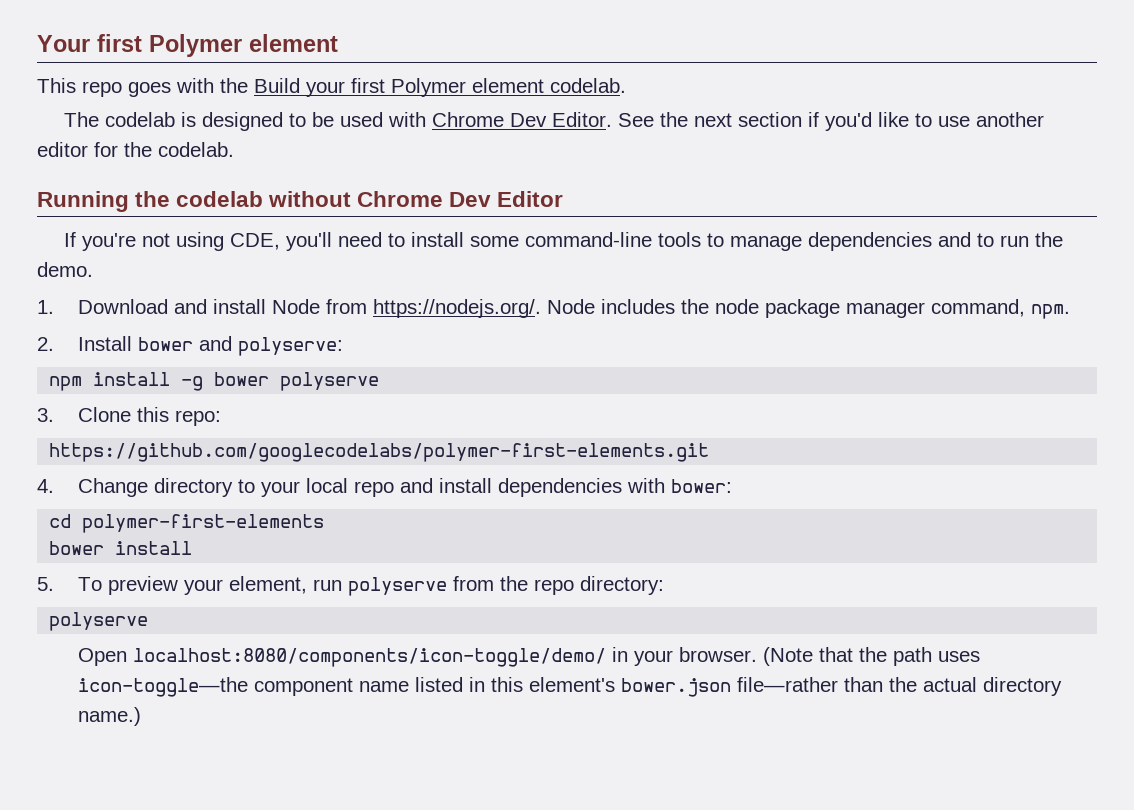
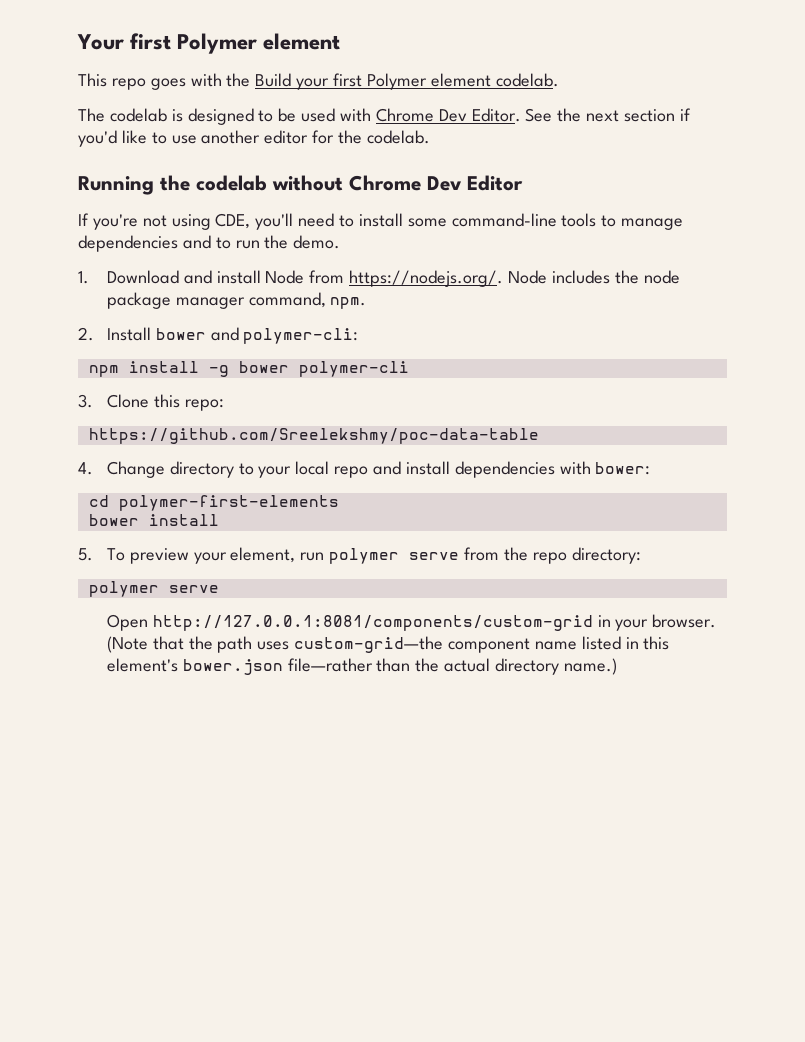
- 2. Install bower and polyserve:
+ 2. Install bower and polymer-cli:
- npm install -g bower polyserve
+ npm install -g bower polymer-cli
- https://github.com/googlecodelabs/polymer-first-elements.git
+ https://github.com/Sreelekshmy/poc-data-table
- 5. To preview your element, run polyserve from the repo directory:
- polyserve
+ 5. To preview your element, run polymer serve from the repo directory:
+ polymer serve
- Open localhost:8080/components/icon-toggle/demo/ in your browser.
+ Open http://127.0.0.1:8081/components/custom-grid in your browser.
- (Note that the path uses icon-toggle—the component name listed in this element's bower.json file—rather than the actual directory name.)
+ (Note that the path uses custom-grid—the component name listed in this element's bower.json file—rather than the actual directory name.)

